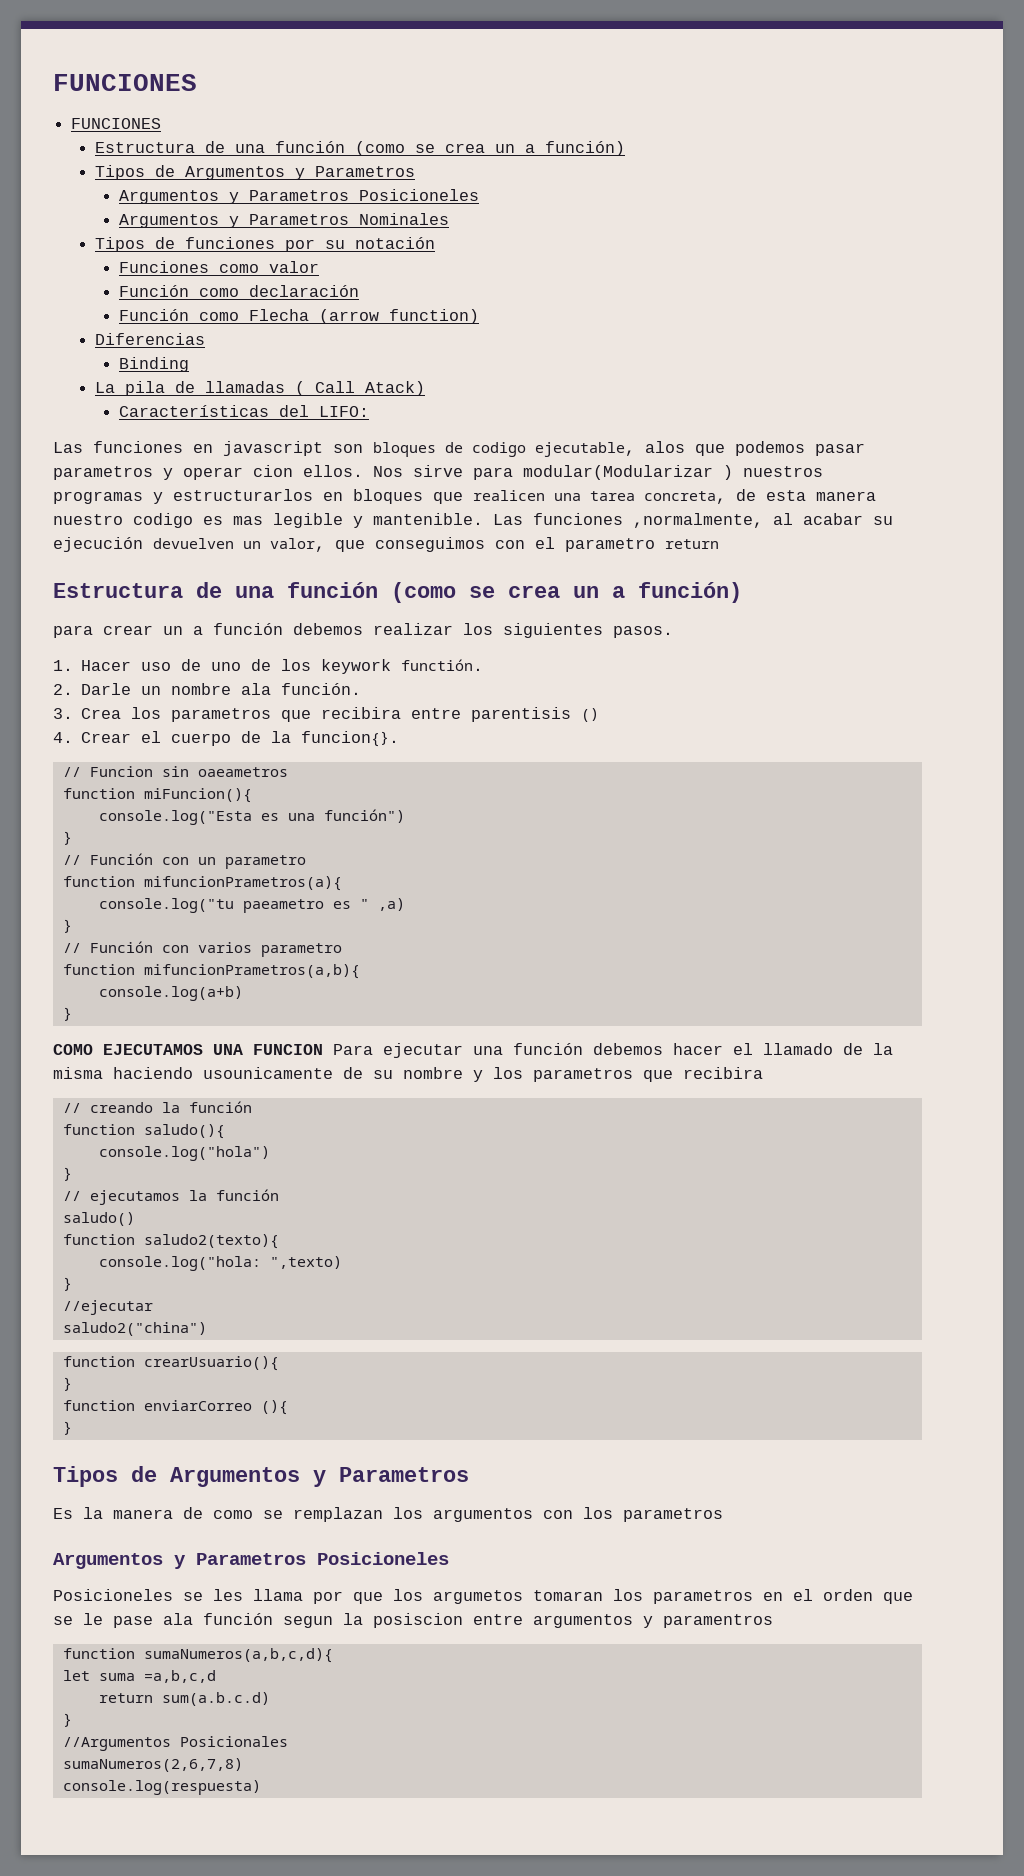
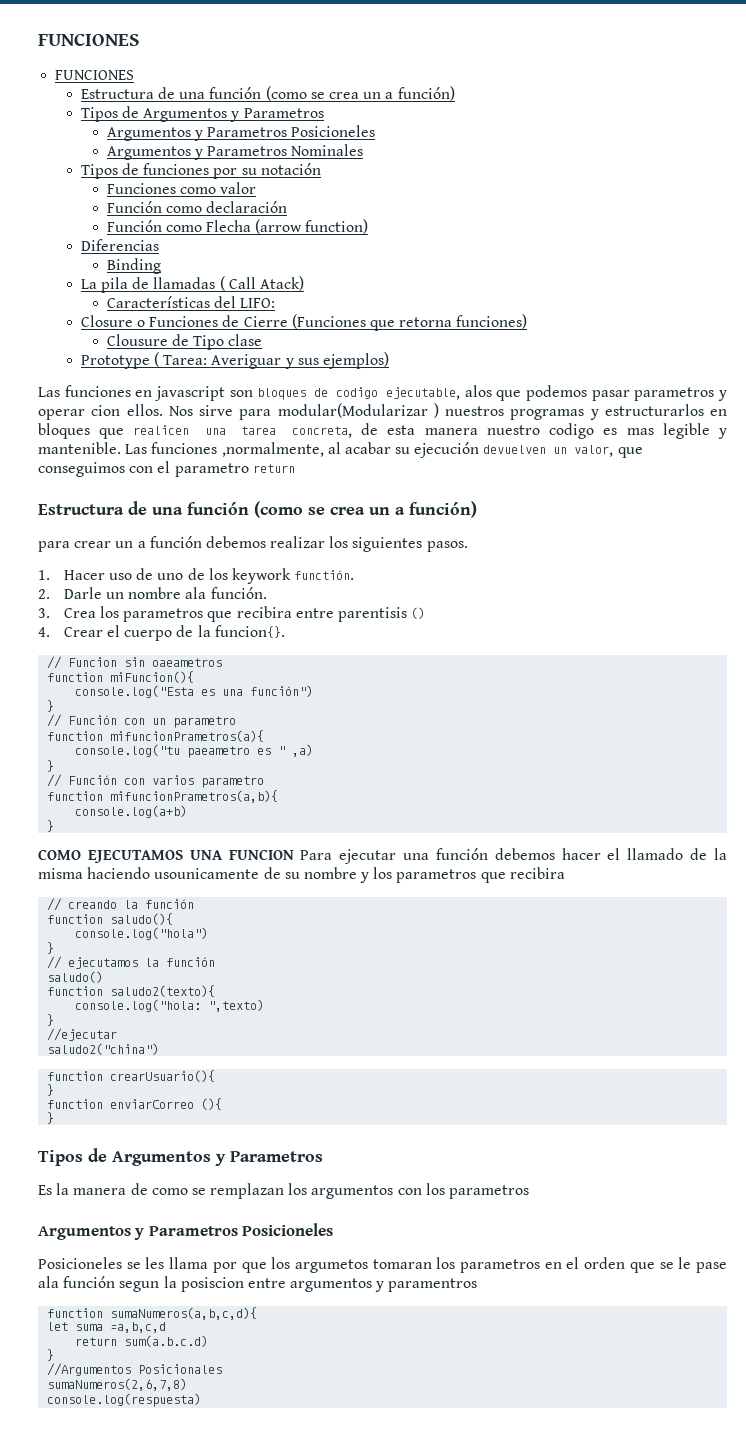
+ Closure o Funciones de Cierre (Funciones que retorna funciones)
+ Clousure de Tipo clase
+ Prototype ( Tarea: Averiguar y sus ejemplos)

